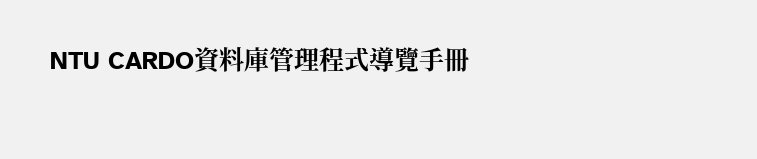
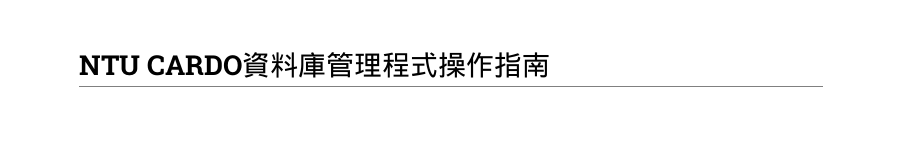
- NTU CARDO資料庫管理程式導覽手冊
+ NTU CARDO資料庫管理程式操作指南

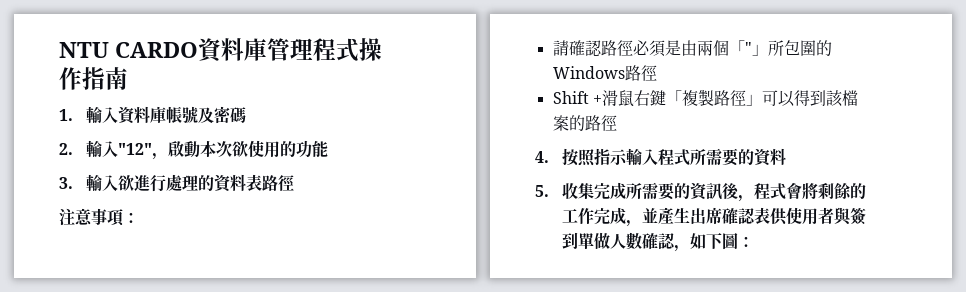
+ 1.輸入資料庫帳號及密碼
+ 2.輸入"12"，啟動本次欲使用的功能
+ 3.輸入欲進行處理的資料表路徑
+ 注意事項：
+ 請確認路徑必須是由兩個「"」所包圍的Windows路徑
+ Shift +滑鼠右鍵「複製路徑」可以得到該檔案的路徑
+ 4.按照指示輸入程式所需要的資料
+ 5.收集完成所需要的資訊後，程式會將剩餘的工作完成，並產生出席確認表供使用者與簽到單做人數確認，如下圖：

